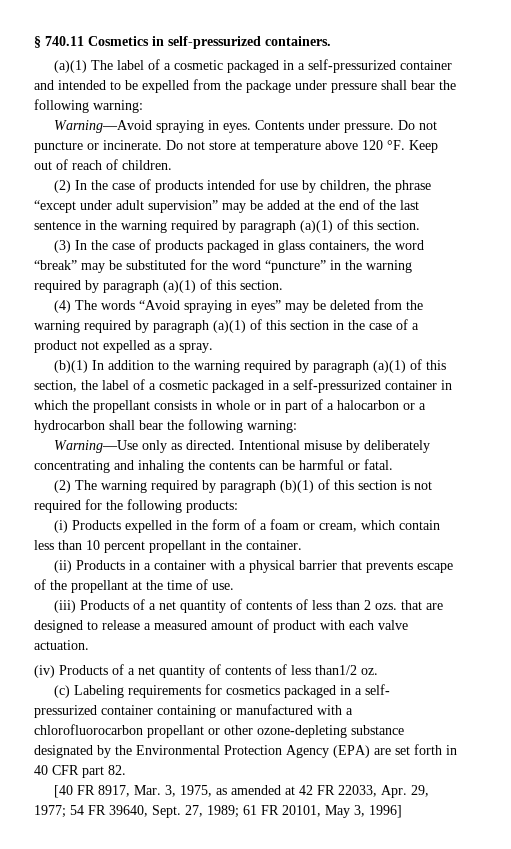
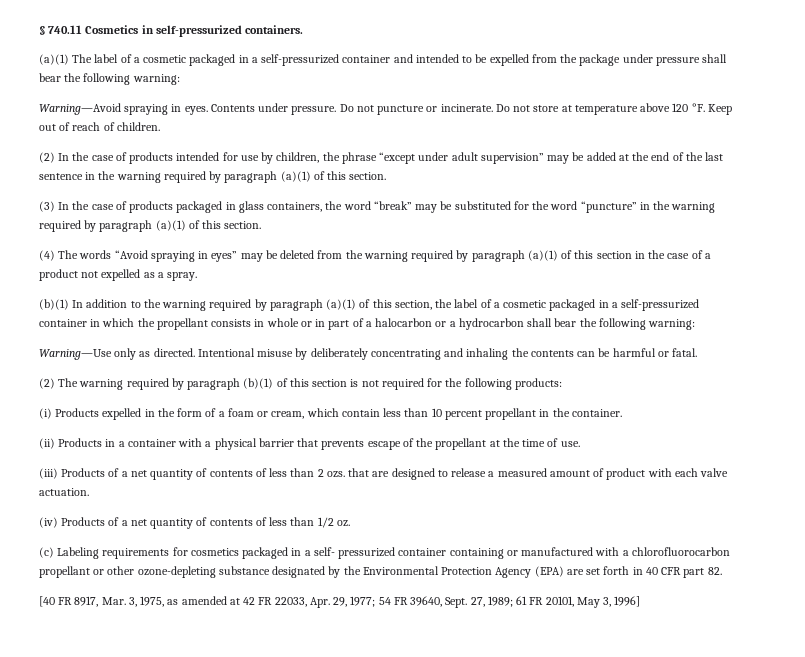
- (iv) Products of a net quantity of contents of less than1/2 oz.
+ (iv) Products of a net quantity of contents of less than 1/2 oz.

